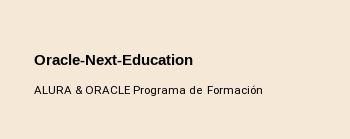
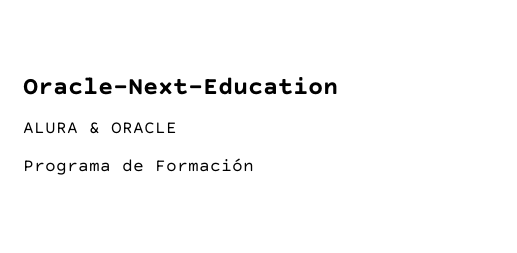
- ALURA & ORACLE Programa de Formación
+ ALURA & ORACLE
+ Programa de Formación

